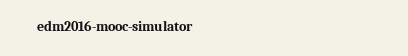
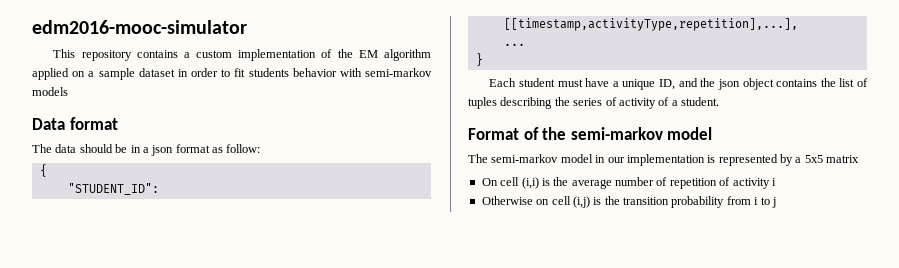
+ This repository contains a custom implementation of the EM algorithm applied on a sample dataset in order to fit students behavior with semi-markov models
+ Data format
+ The data should be in a json format as follow:
+ {
+ "STUDENT_ID": [[timestamp,activityType,repetition],...],
+ ...
+ }
+ Each student must have a unique ID, and the json object contains the list of tuples describing the series of activity of a student.
+ Format of the semi-markov model
+ The semi-markov model in our implementation is represented by a 5x5 matrix
+ On cell (i,i) is the average number of repetition of activity i
+ Otherwise on cell (i,j) is the transition probability from i to j

